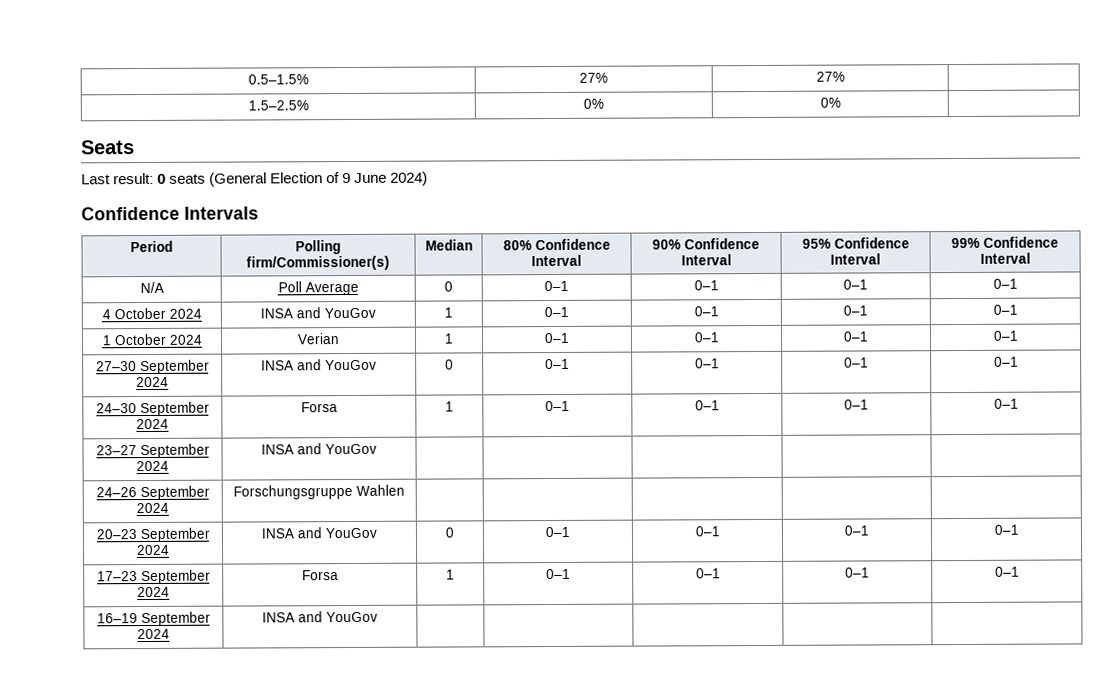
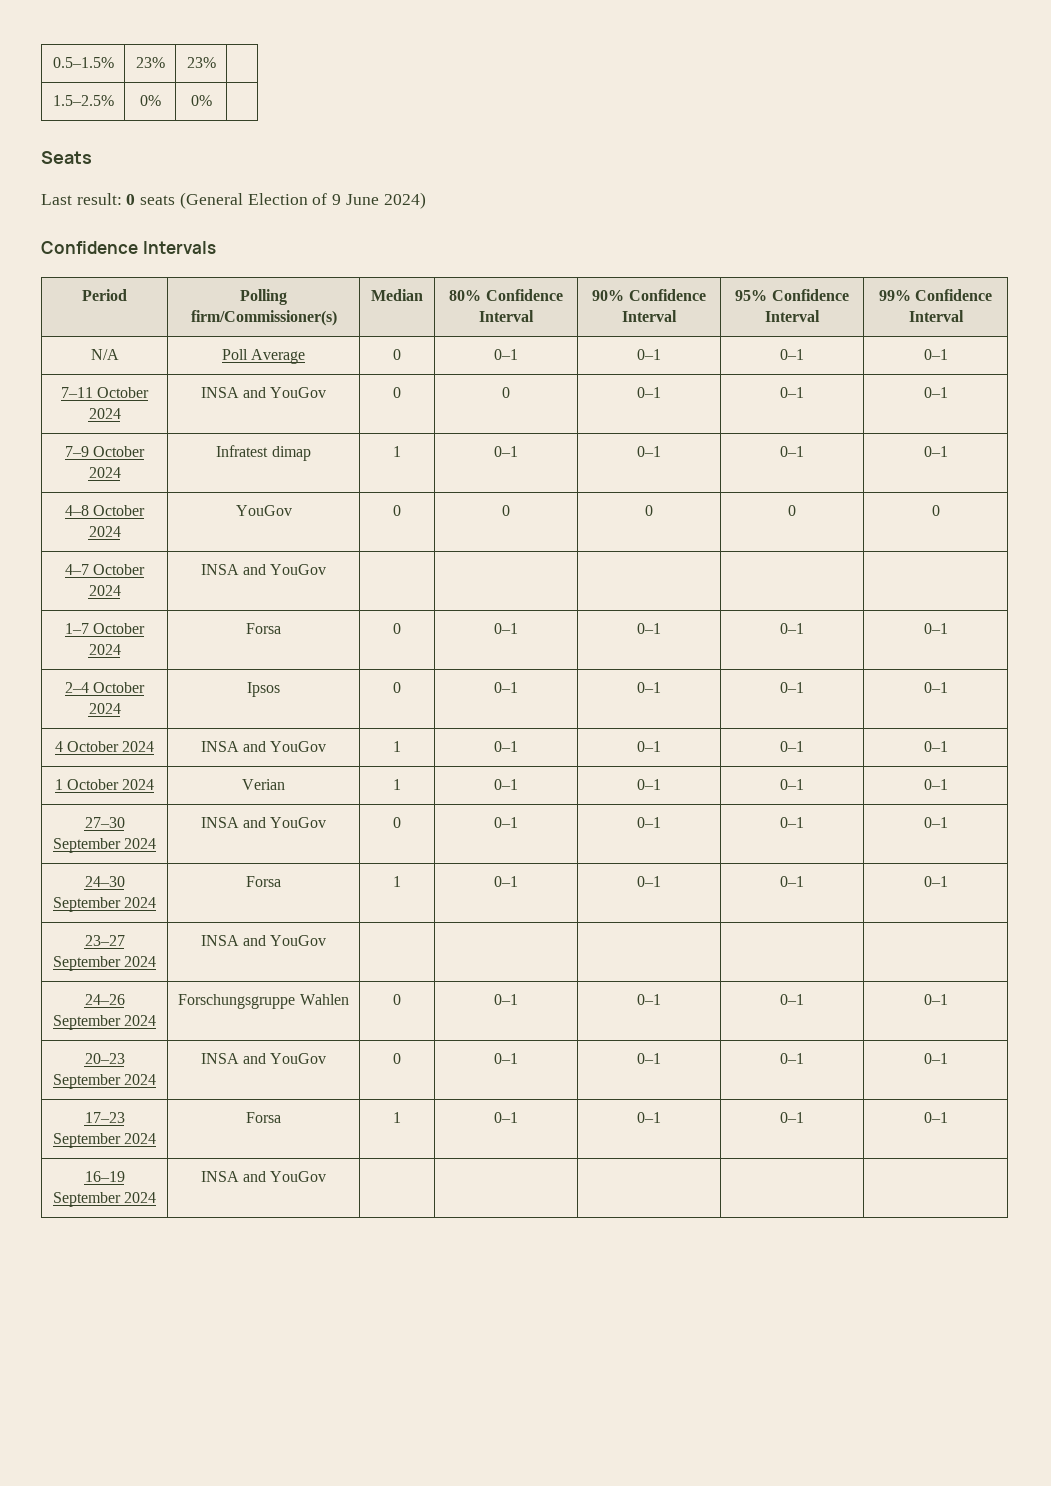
- 0.5–1.5% | 27% | 27% |
+ 0.5–1.5% | 23% | 23% |
+ 7–11 October 2024 | INSA and YouGov | 0 | 0 | 0–1 | 0–1 | 0–1
+ 7–9 October 2024 | Infratest dimap | 1 | 0–1 | 0–1 | 0–1 | 0–1
+ 4–8 October 2024 | YouGov | 0 | 0 | 0 | 0 | 0
+ 4–7 October 2024 | INSA and YouGov | | | | |
+ 1–7 October 2024 | Forsa | 0 | 0–1 | 0–1 | 0–1 | 0–1
+ 2–4 October 2024 | Ipsos | 0 | 0–1 | 0–1 | 0–1 | 0–1
- 24–26 September 2024 | Forschungsgruppe Wahlen | | | | |
+ 24–26 September 2024 | Forschungsgruppe Wahlen | 0 | 0–1 | 0–1 | 0–1 | 0–1

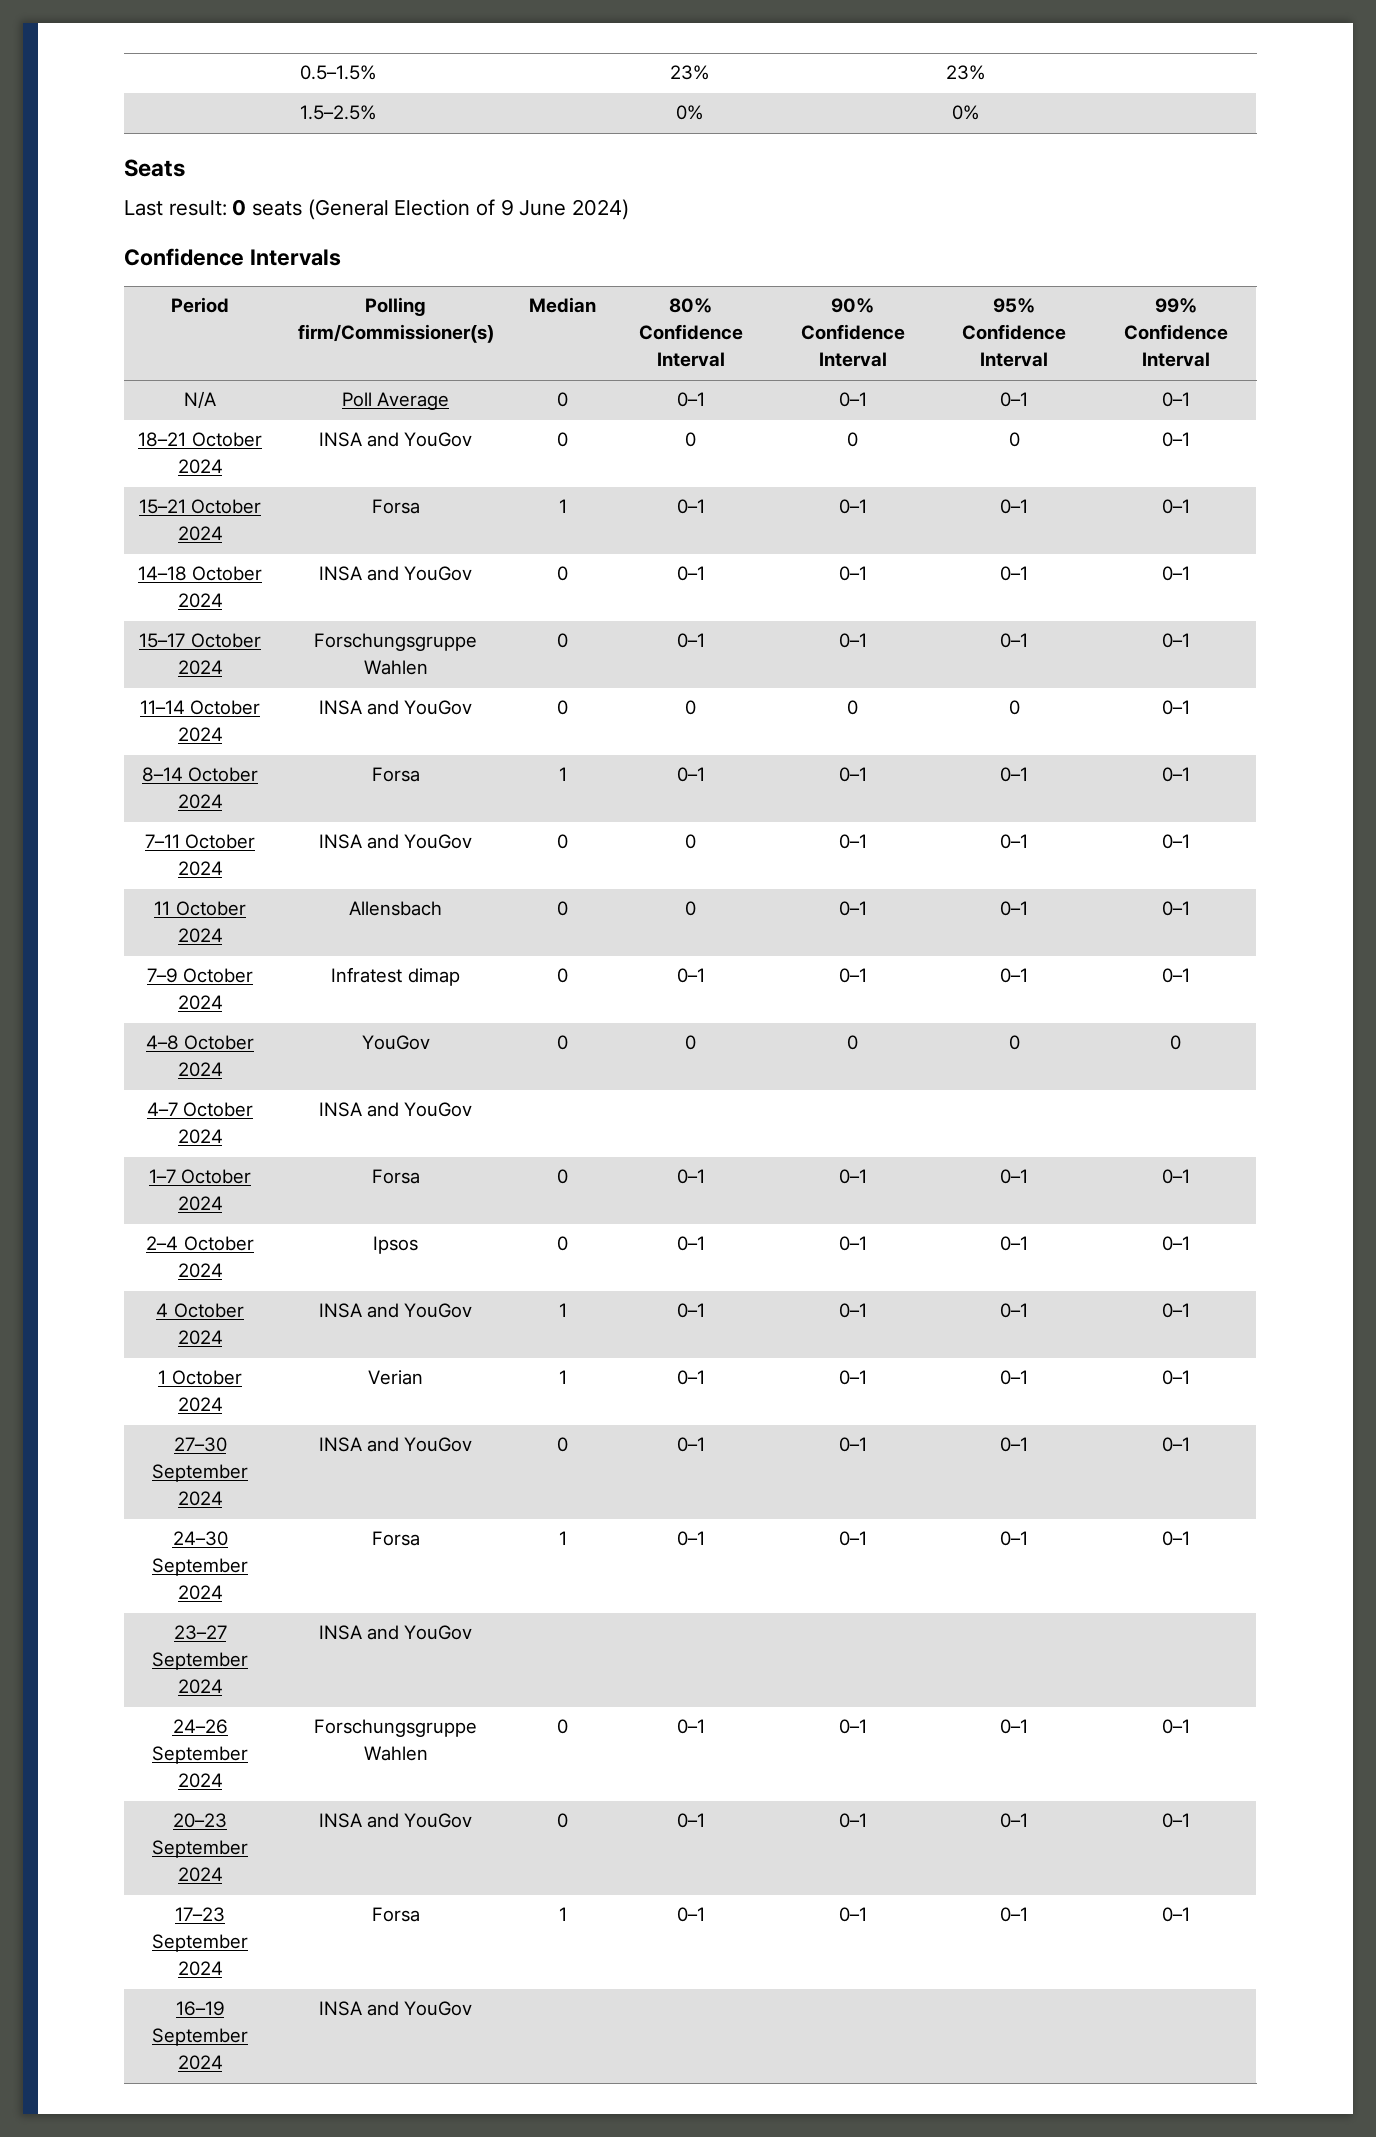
+ 18–21 October 2024 | INSA and YouGov | 0 | 0 | 0 | 0 | 0–1
+ 15–21 October 2024 | Forsa | 1 | 0–1 | 0–1 | 0–1 | 0–1
+ 14–18 October 2024 | INSA and YouGov | 0 | 0–1 | 0–1 | 0–1 | 0–1
+ 15–17 October 2024 | Forschungsgruppe Wahlen | 0 | 0–1 | 0–1 | 0–1 | 0–1
+ 11–14 October 2024 | INSA and YouGov | 0 | 0 | 0 | 0 | 0–1
+ 8–14 October 2024 | Forsa | 1 | 0–1 | 0–1 | 0–1 | 0–1
+ 11 October 2024 | Allensbach | 0 | 0 | 0–1 | 0–1 | 0–1
- 7–9 October 2024 | Infratest dimap | 1 | 0–1 | 0–1 | 0–1 | 0–1
+ 7–9 October 2024 | Infratest dimap | 0 | 0–1 | 0–1 | 0–1 | 0–1

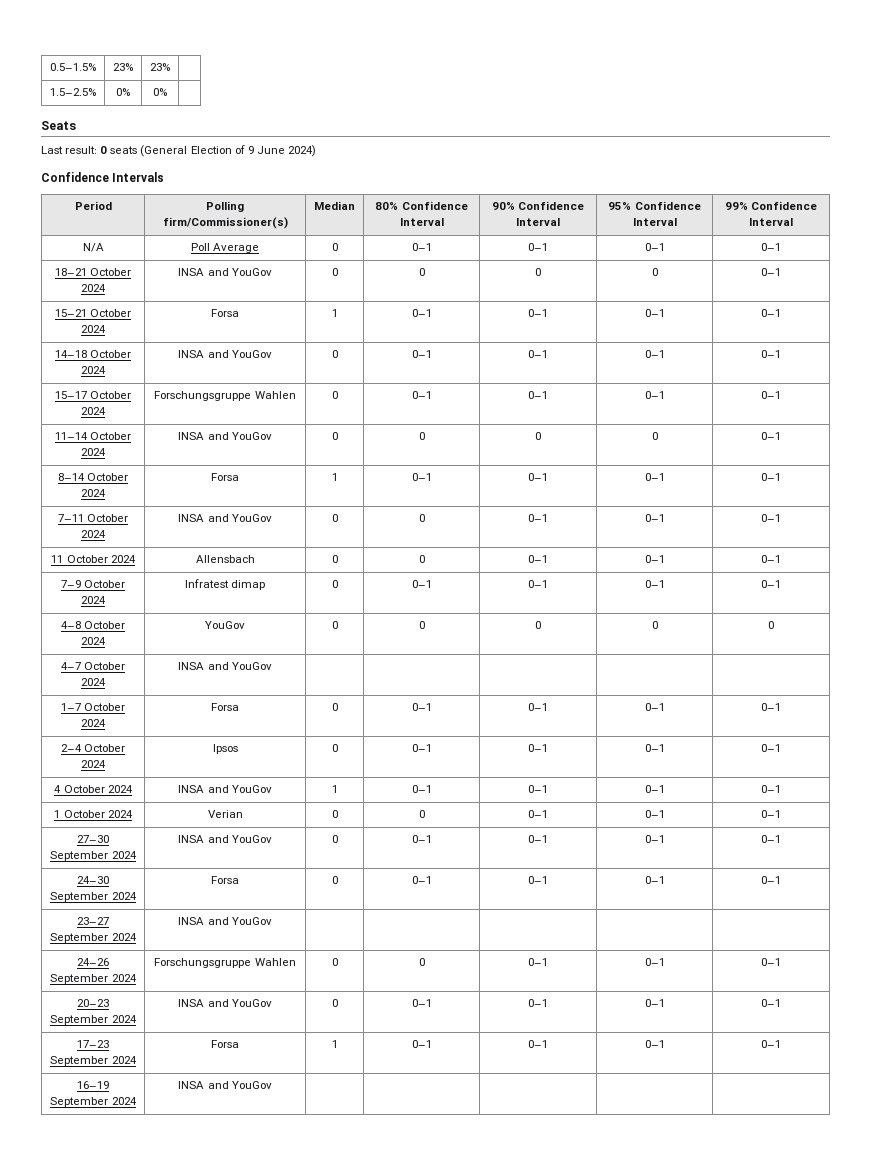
- 1 October 2024 | Verian | 1 | 0–1 | 0–1 | 0–1 | 0–1
+ 1 October 2024 | Verian | 0 | 0 | 0–1 | 0–1 | 0–1
- 24–30 September 2024 | Forsa | 1 | 0–1 | 0–1 | 0–1 | 0–1
+ 24–30 September 2024 | Forsa | 0 | 0–1 | 0–1 | 0–1 | 0–1
- 24–26 September 2024 | Forschungsgruppe Wahlen | 0 | 0–1 | 0–1 | 0–1 | 0–1
+ 24–26 September 2024 | Forschungsgruppe Wahlen | 0 | 0 | 0–1 | 0–1 | 0–1

